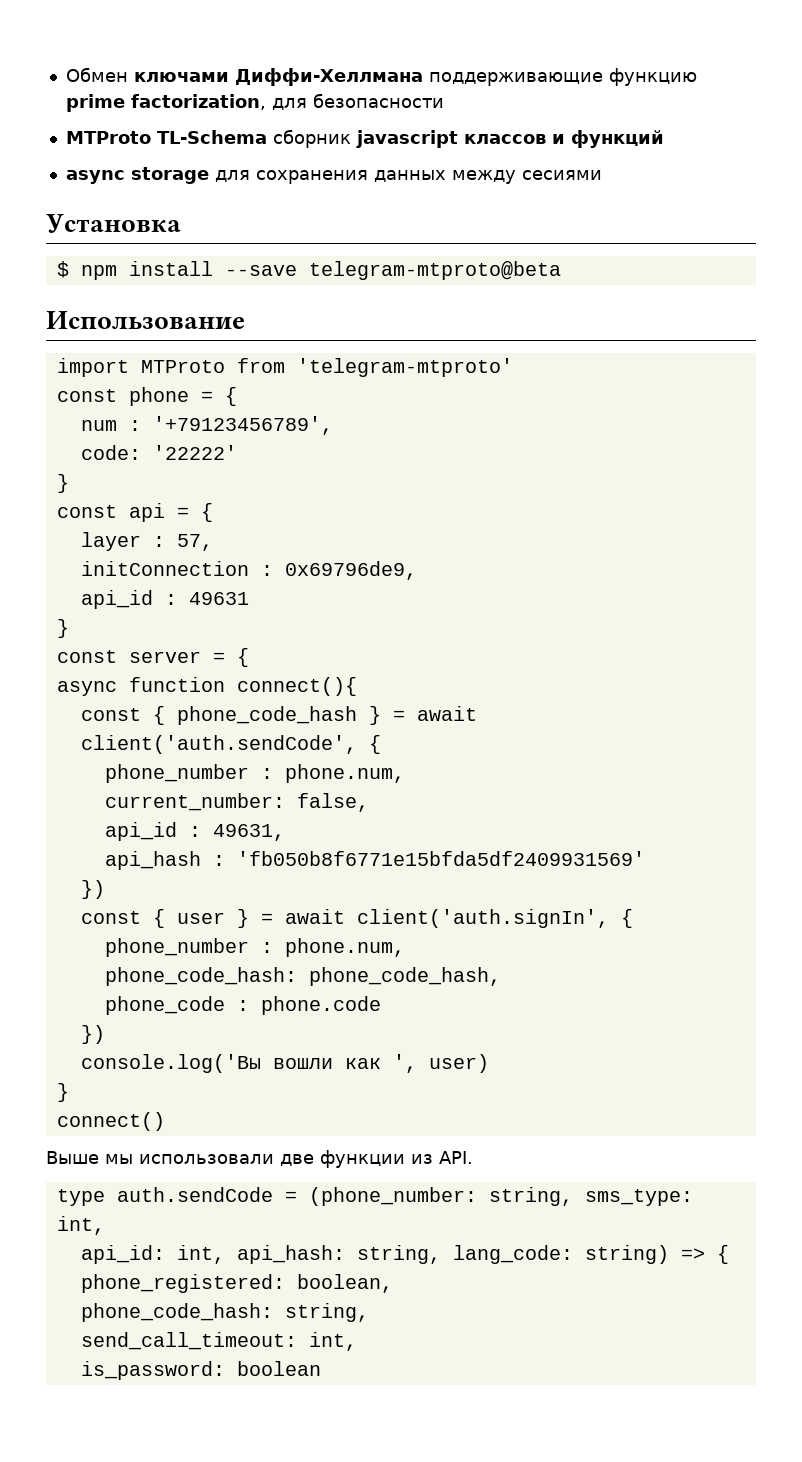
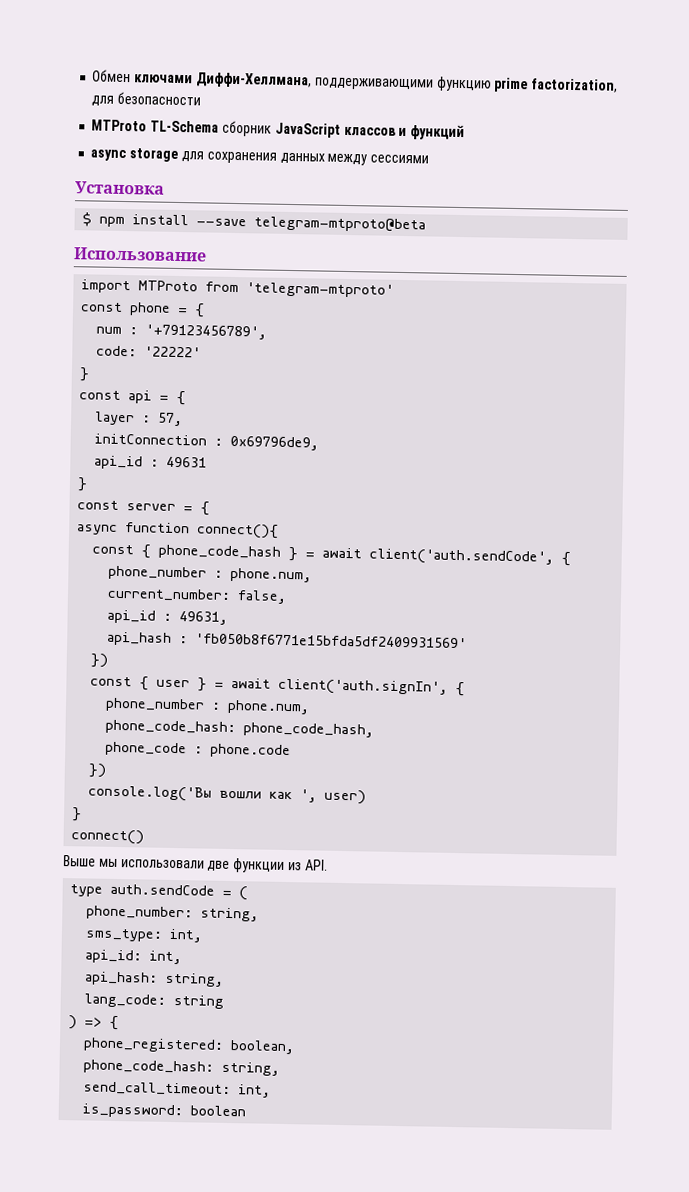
- Обмен ключами Диффи-Хеллмана поддерживающие функцию prime factorization, для безопасности
+ Обмен ключами Диффи-Хеллмана, поддерживающими функцию prime factorization, для безопасности
- MTProto TL-Schema сборник javascript классов и функций
+ MTProto TL-Schema сборник JavaScript классов и функций
- async storage для сохранения данных между сесиями
+ async storage для сохранения данных между сессиями
- type auth.sendCode = (phone_number: string, sms_type: int,
+ type auth.sendCode = (
+ phone_number: string,
+ sms_type: int,
- api_id: int, api_hash: string, lang_code: string) => {
+ api_id: int,
+ api_hash: string,
+ lang_code: string
+ ) => {

